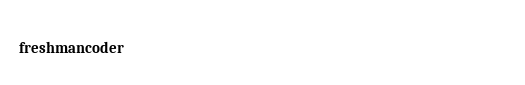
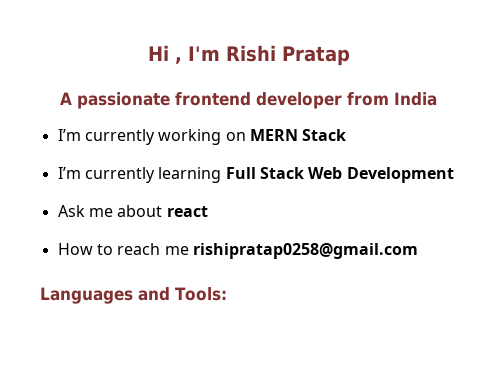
- freshmancoder
+ Hi , I'm Rishi Pratap
+ A passionate frontend developer from India
+ I’m currently working on MERN Stack
+ I’m currently learning Full Stack Web Development
+ Ask me about react
+ How to reach me rishipratap0258@gmail.com
+ Languages and Tools:

